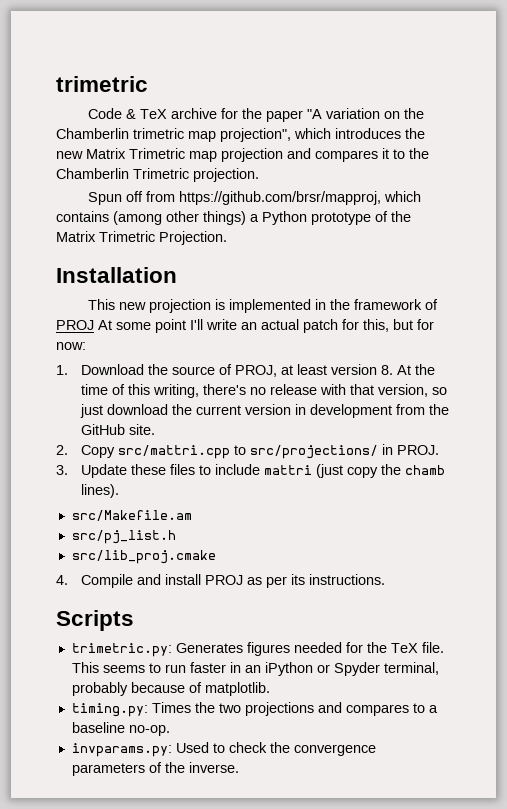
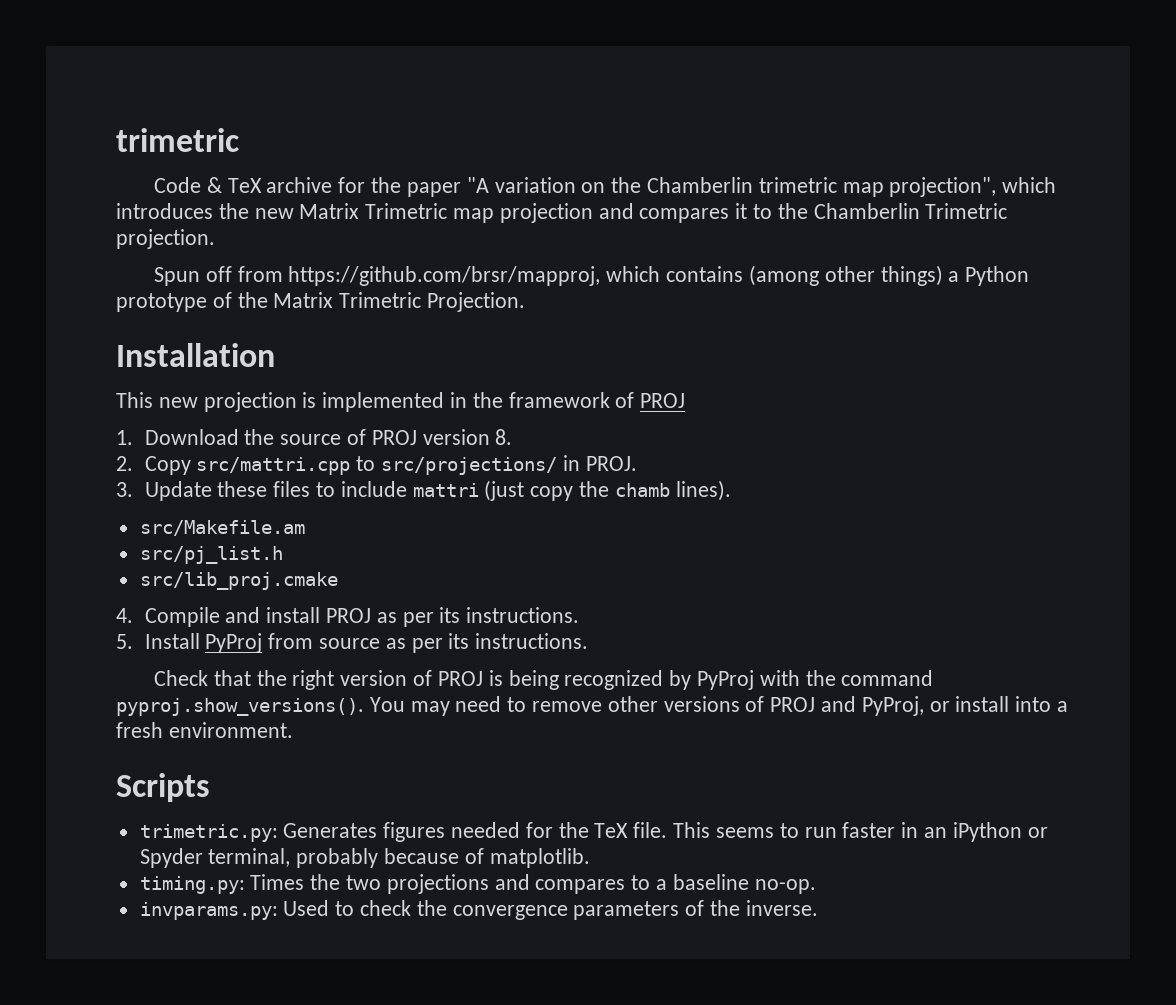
- This new projection is implemented in the framework of PROJ At some point I'll write an actual patch for this, but for now:
+ This new projection is implemented in the framework of PROJ
- 1. Download the source of PROJ, at least version 8. At the time of this writing, there's no release with that version, so just download the current version in development from the GitHub site.
+ 1. Download the source of PROJ version 8.
+ 5. Install PyProj from source as per its instructions.
+ Check that the right version of PROJ is being recognized by PyProj with the command pyproj.show_versions(). You may need to remove other versions of PROJ and PyProj, or install into a fresh environment.

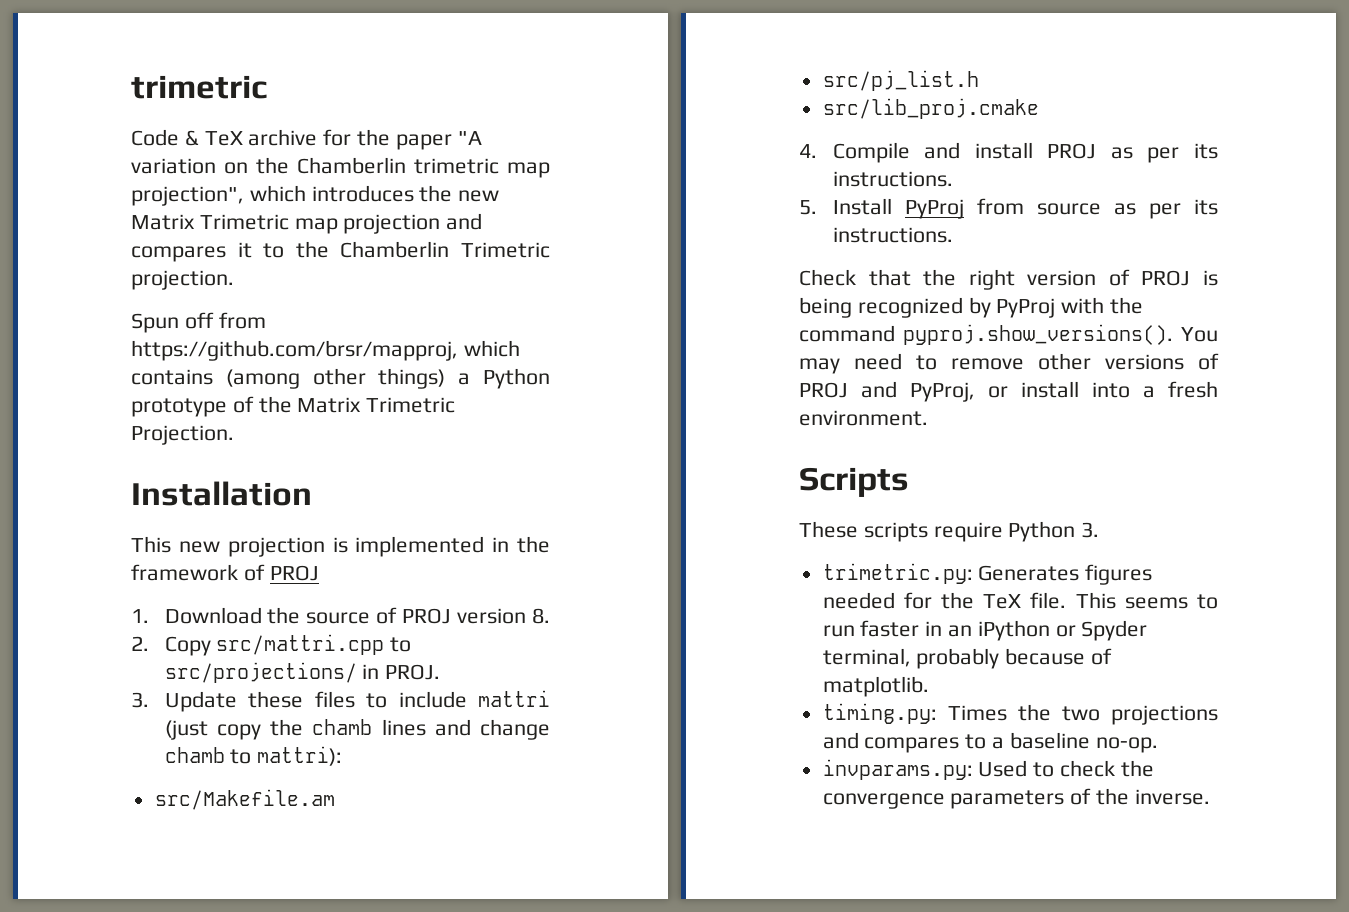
- 3. Update these files to include mattri (just copy the chamb lines).
+ 3. Update these files to include mattri (just copy the chamb lines and change chamb to mattri):
+ These scripts require Python 3.

